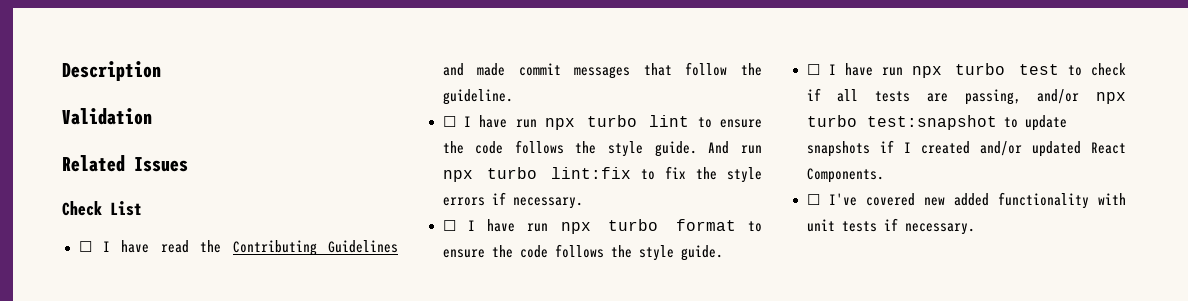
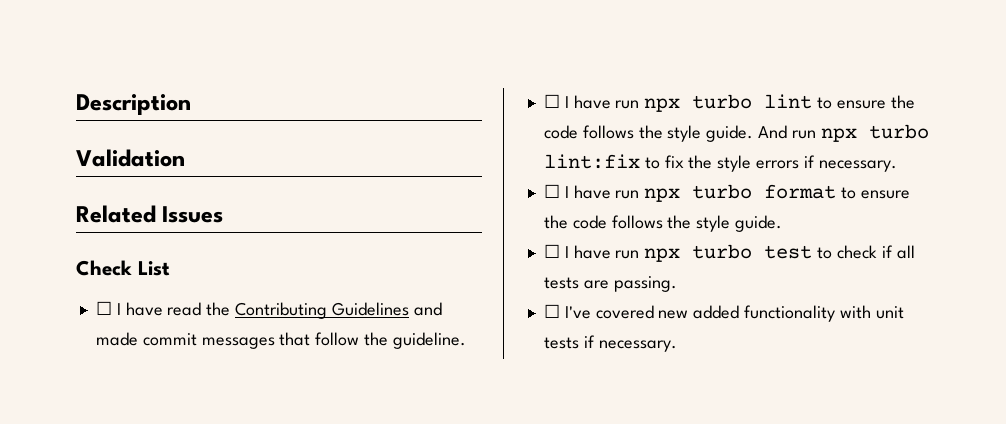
- ☐ I have run npx turbo test to check if all tests are passing, and/or npx turbo test:snapshot to update snapshots if I created and/or updated React Components.
+ ☐ I have run npx turbo test to check if all tests are passing.

